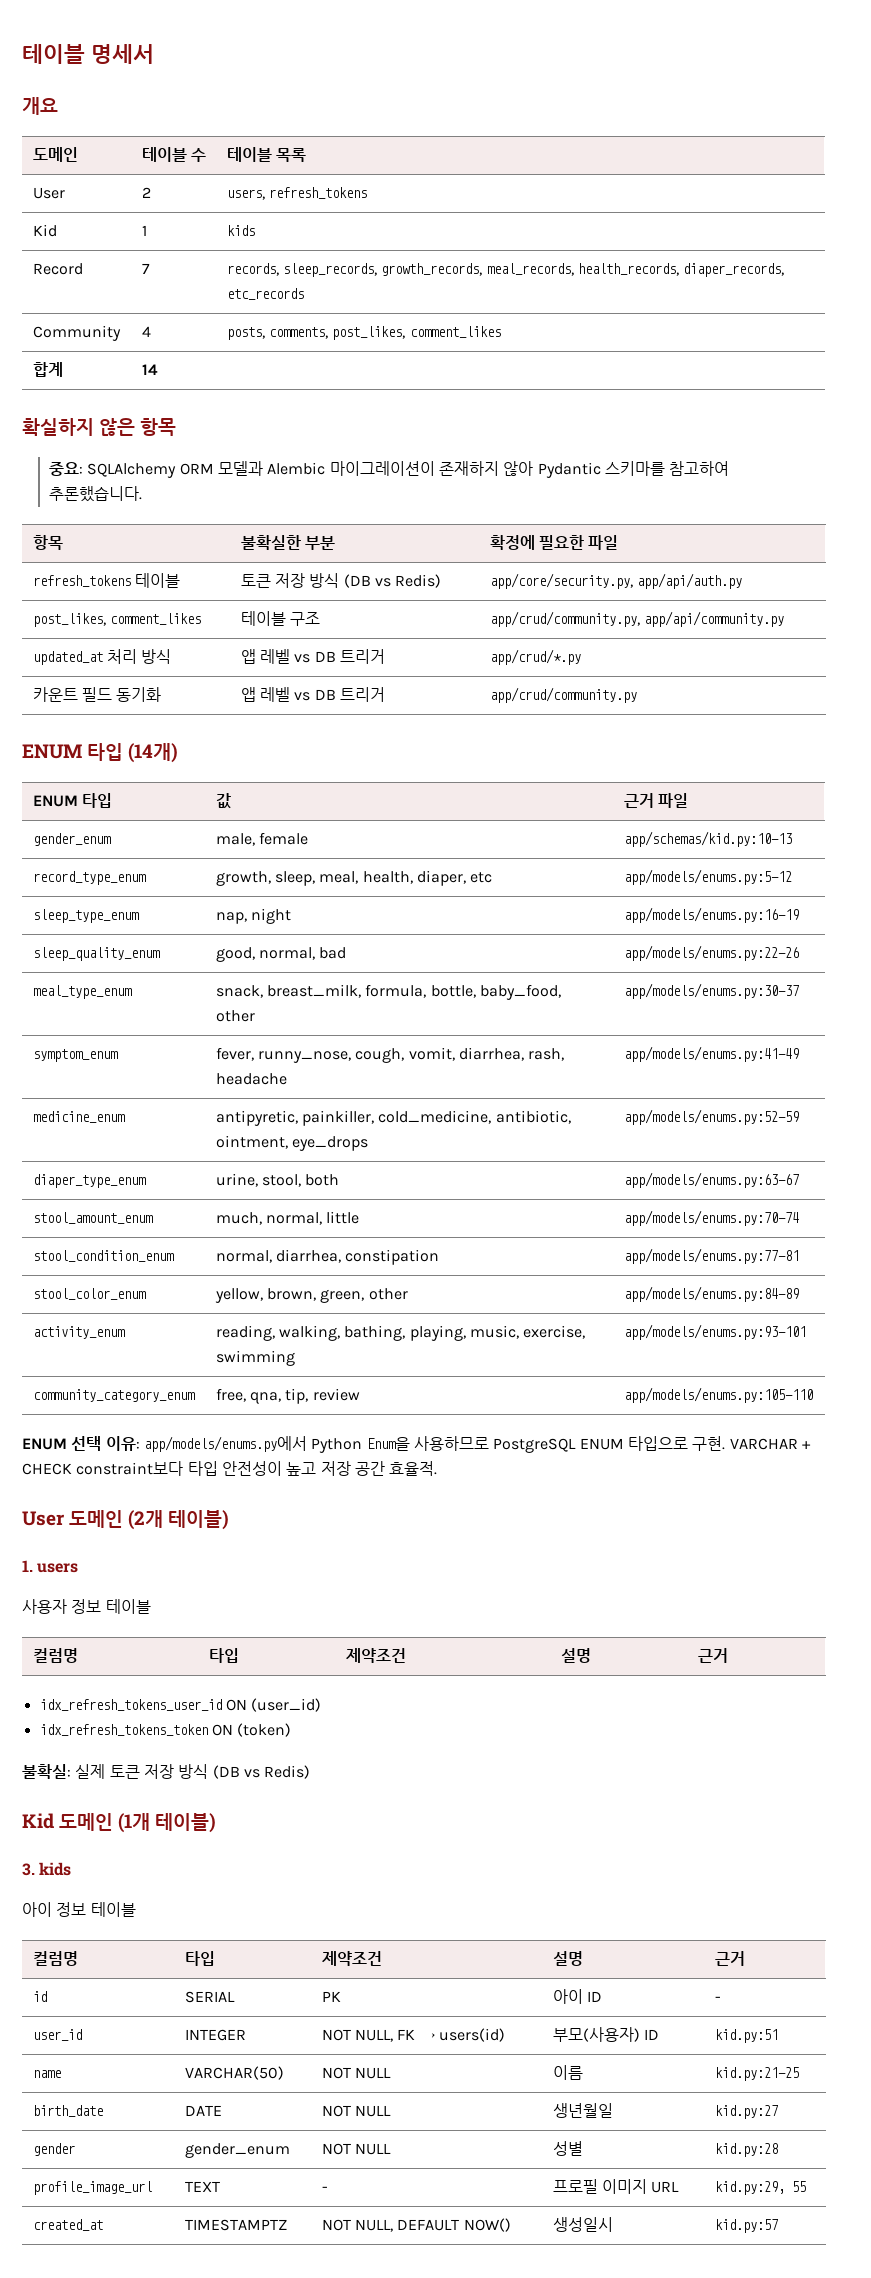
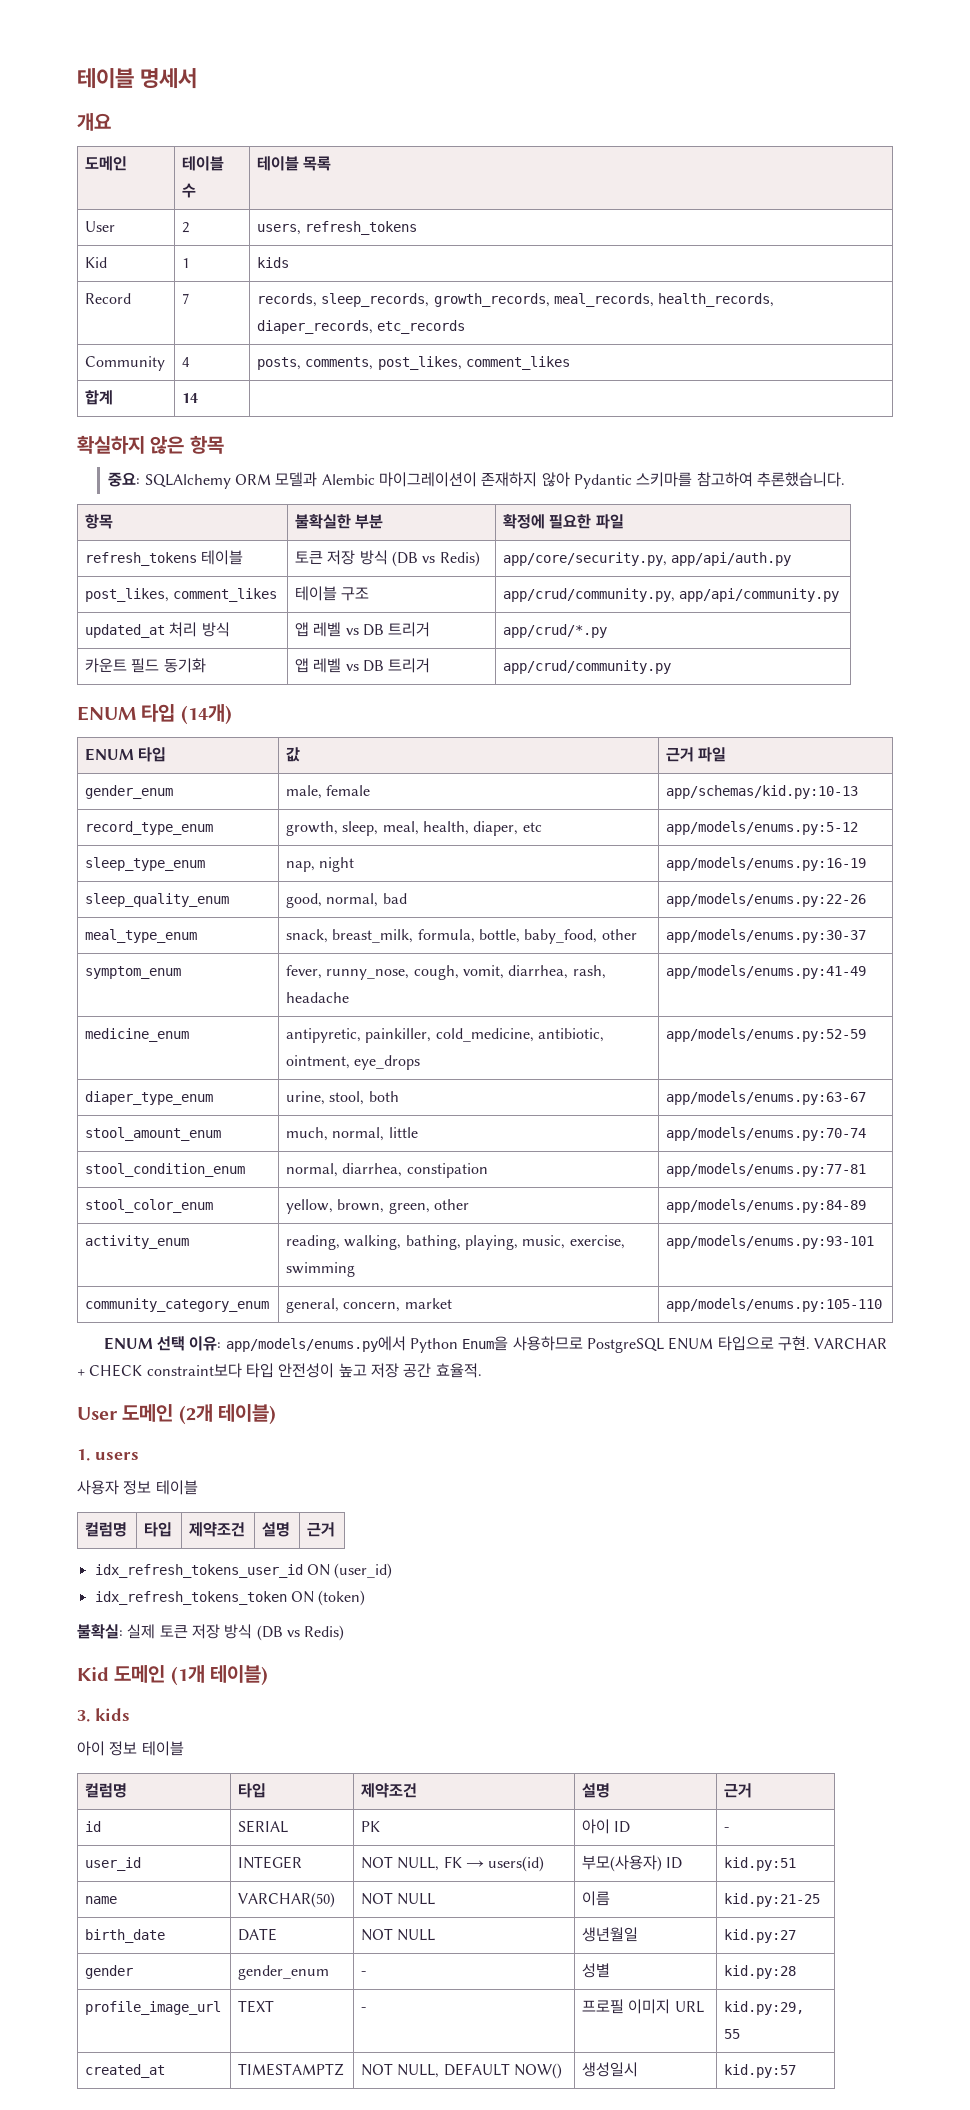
- community_category_enum | free, qna, tip, review | app/models/enums.py:105-110
+ community_category_enum | general, concern, market | app/models/enums.py:105-110
- gender | gender_enum | NOT NULL | 성별 | kid.py:28
+ gender | gender_enum | - | 성별 | kid.py:28

